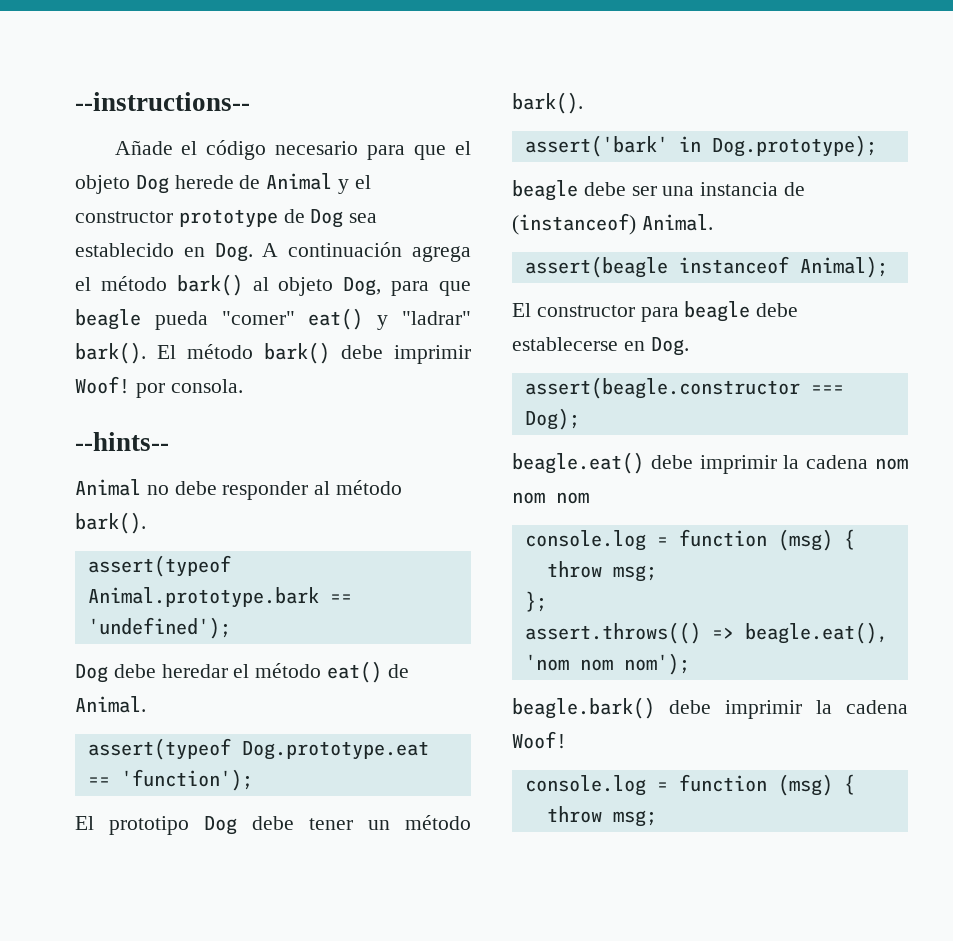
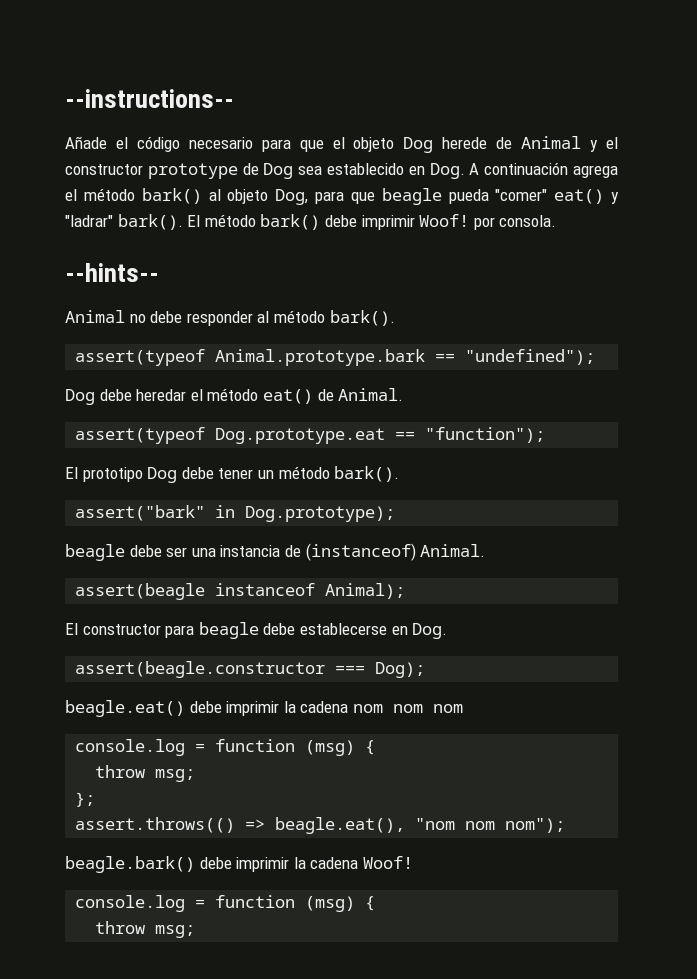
- assert(typeof Animal.prototype.bark == 'undefined');
+ assert(typeof Animal.prototype.bark == "undefined");
- assert(typeof Dog.prototype.eat == 'function');
+ assert(typeof Dog.prototype.eat == "function");
- assert('bark' in Dog.prototype);
+ assert("bark" in Dog.prototype);
- assert.throws(() => beagle.eat(), 'nom nom nom');
+ assert.throws(() => beagle.eat(), "nom nom nom");

